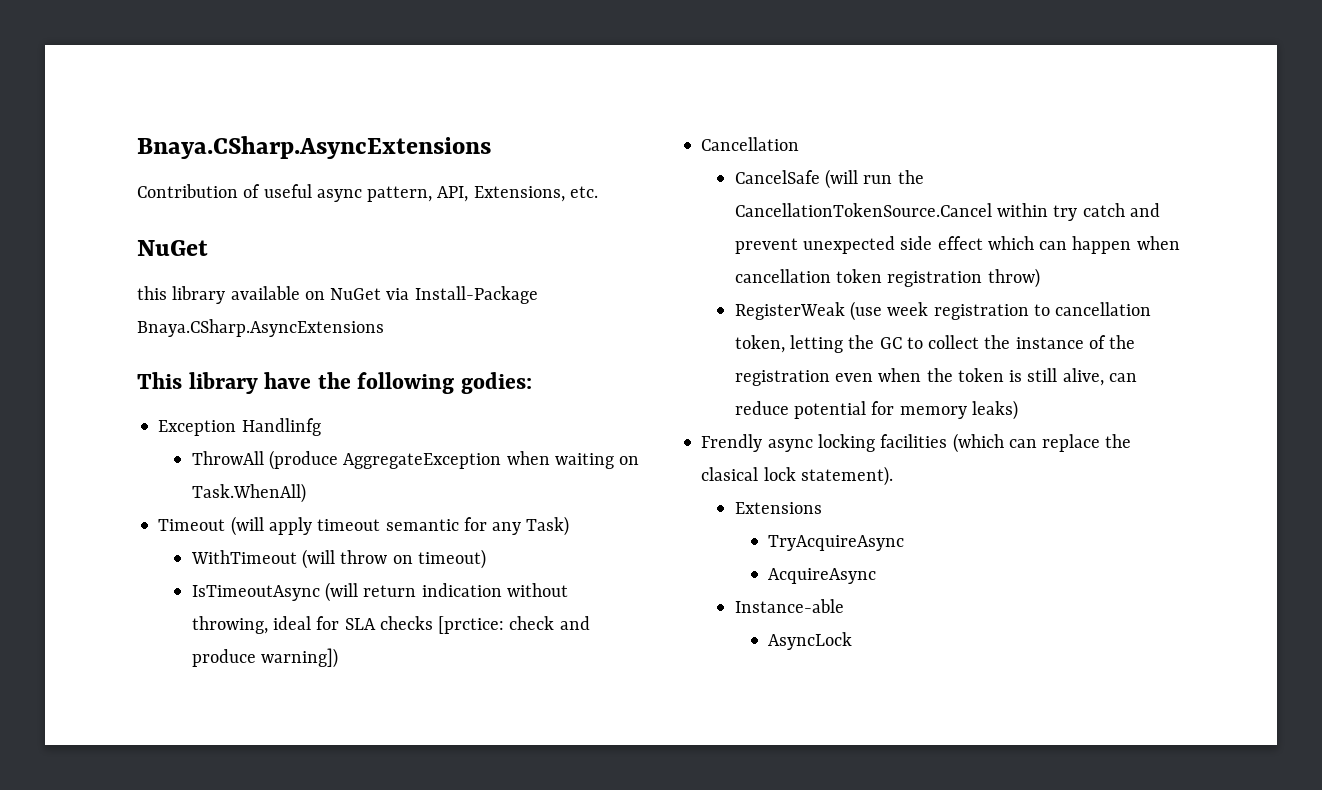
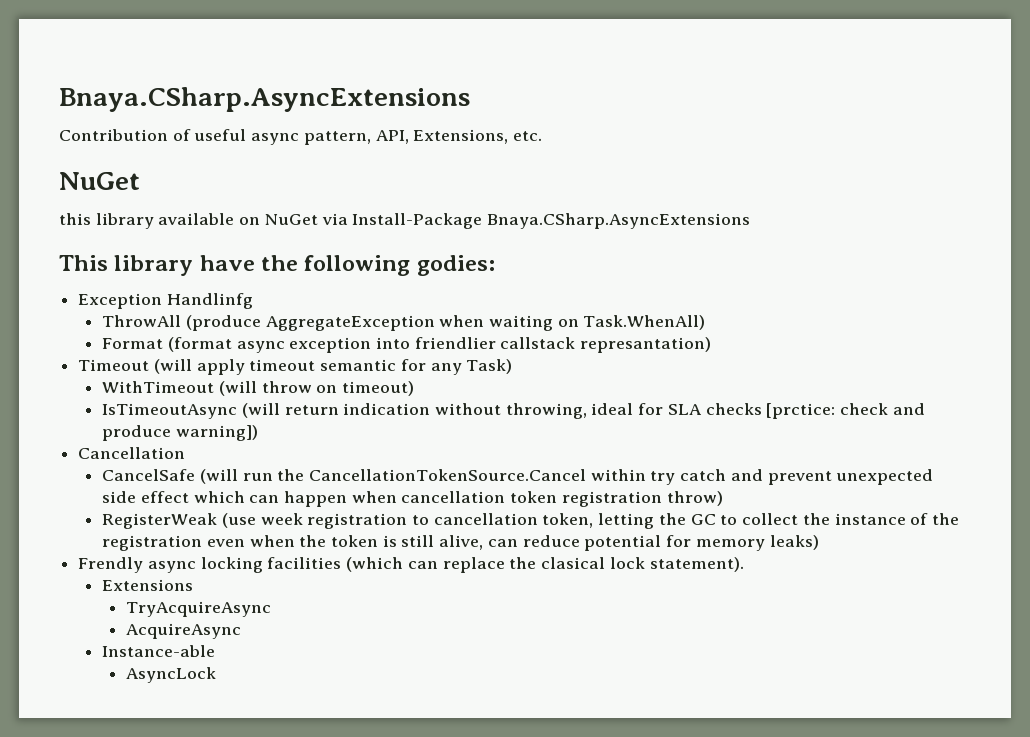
+ Format (format async exception into friendlier callstack represantation)

